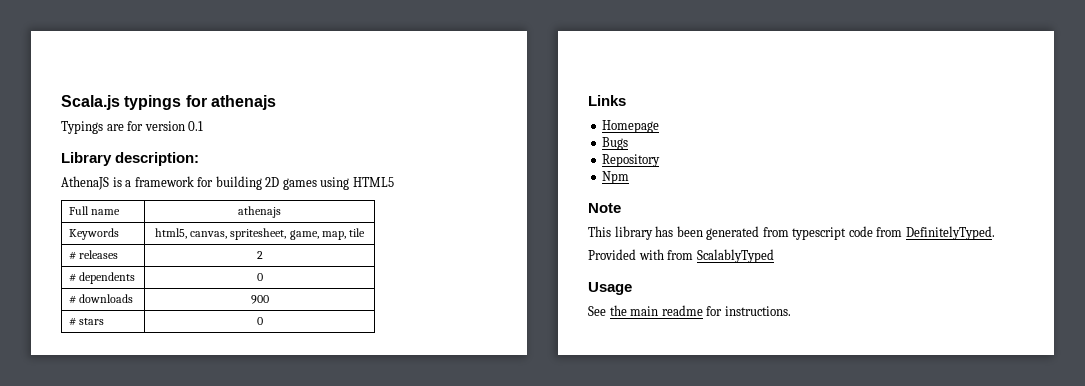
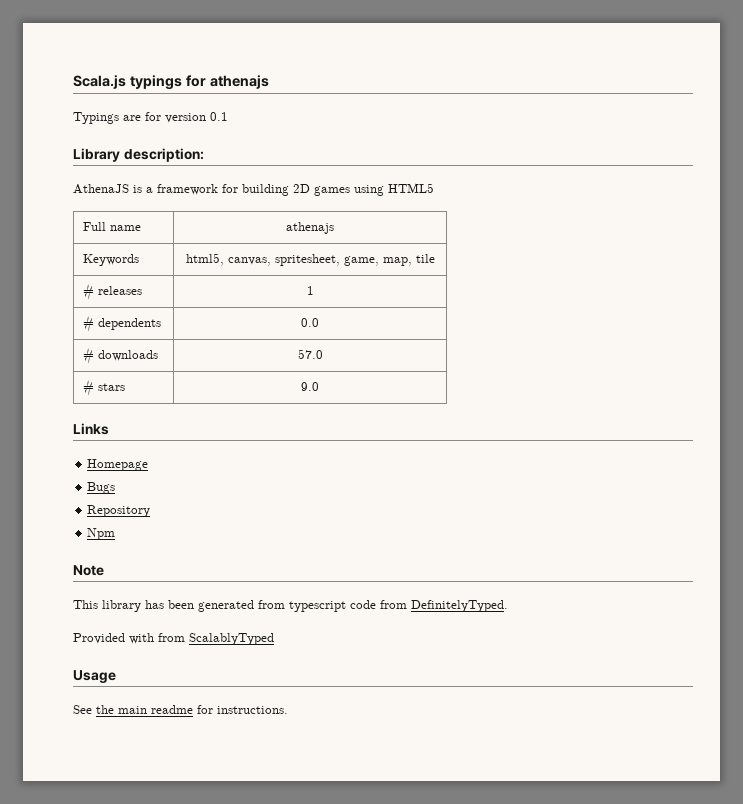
- # releases | 2
+ # releases | 1
- # dependents | 0
+ # dependents | 0.0
- # downloads | 900
+ # downloads | 57.0
- # stars | 0
+ # stars | 9.0

